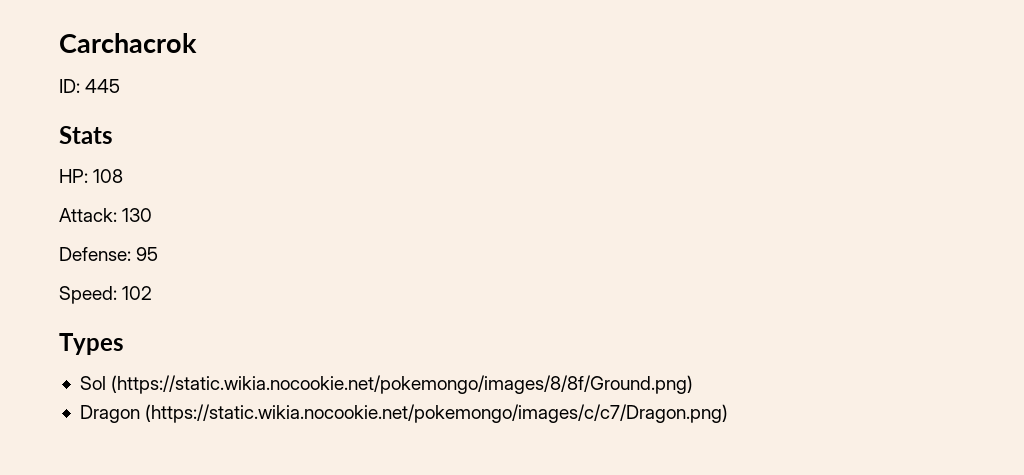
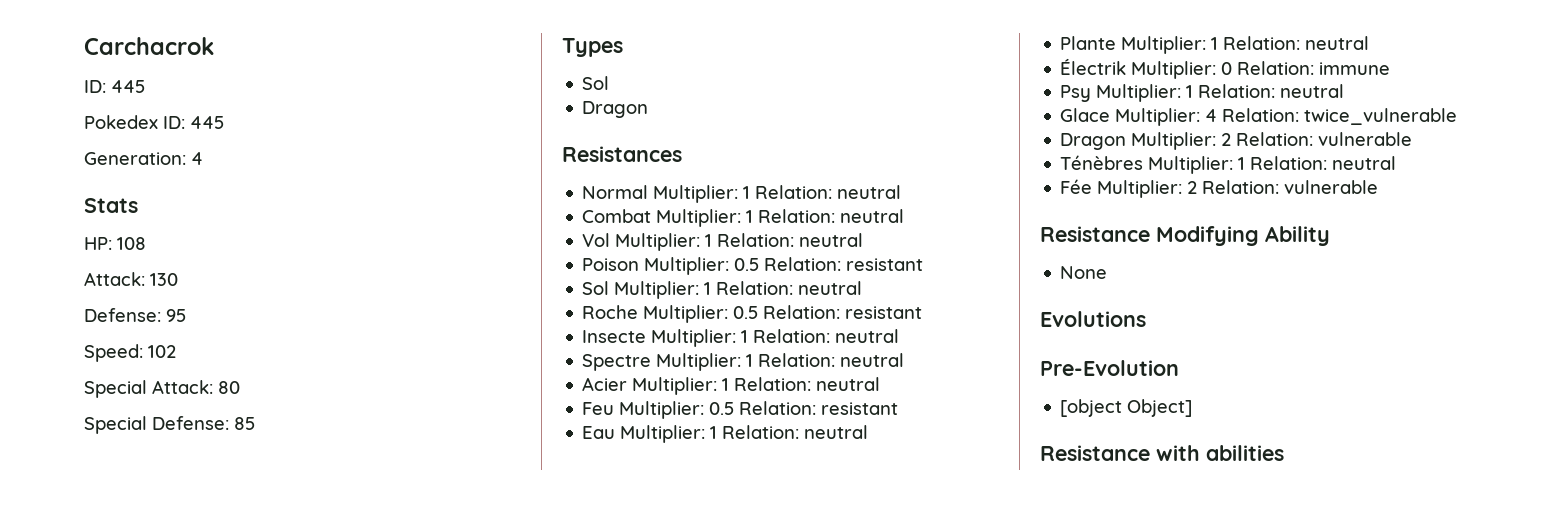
+ Pokedex ID: 445
+ Generation: 4
+ Special Attack: 80
+ Special Defense: 85
  Types
- Sol (https://static.wikia.nocookie.net/pokemongo/images/8/8f/Ground.png)
- Dragon (https://static.wikia.nocookie.net/pokemongo/images/c/c7/Dragon.png)
+ Sol
+ Dragon
+ Resistances
+ Normal Multiplier: 1 Relation: neutral
+ Combat Multiplier: 1 Relation: neutral
+ Vol Multiplier: 1 Relation: neutral
+ Poison Multiplier: 0.5 Relation: resistant
+ Sol Multiplier: 1 Relation: neutral
+ Roche Multiplier: 0.5 Relation: resistant
+ Insecte Multiplier: 1 Relation: neutral
+ Spectre Multiplier: 1 Relation: neutral
+ Acier Multiplier: 1 Relation: neutral
+ Feu Multiplier: 0.5 Relation: resistant
+ Eau Multiplier: 1 Relation: neutral
+ Plante Multiplier: 1 Relation: neutral
+ Électrik Multiplier: 0 Relation: immune
+ Psy Multiplier: 1 Relation: neutral
+ Glace Multiplier: 4 Relation: twice_vulnerable
+ Dragon Multiplier: 2 Relation: vulnerable
+ Ténèbres Multiplier: 1 Relation: neutral
+ Fée Multiplier: 2 Relation: vulnerable
+ Resistance Modifying Ability
+ None
+ Evolutions
+ Pre-Evolution
+ [object Object]
+ Resistance with abilities

